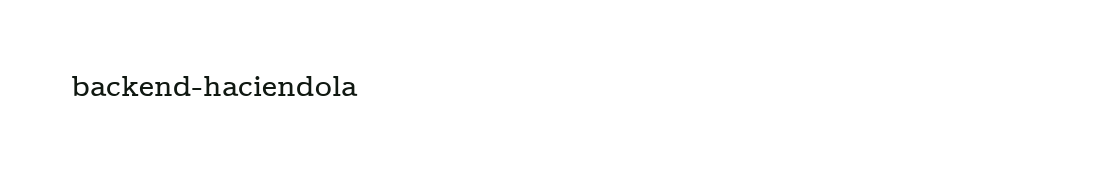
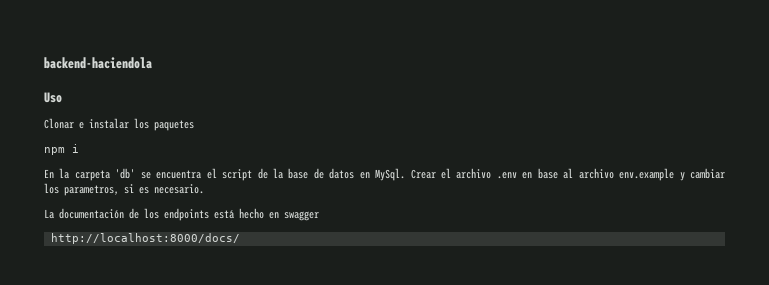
+ Uso
+ Clonar e instalar los paquetes
+ npm i
+ En la carpeta 'db' se encuentra el script de la base de datos en MySql. Crear el archivo .env en base al archivo env.example y cambiar los parametros, si es necesario.
+ La documentación de los endpoints está hecho en swagger
+ http://localhost:8000/docs/

